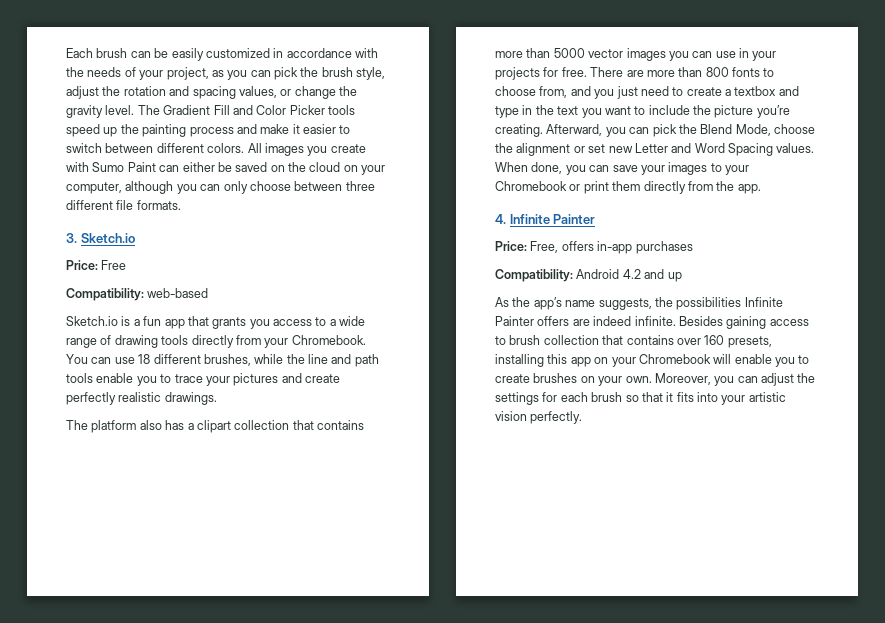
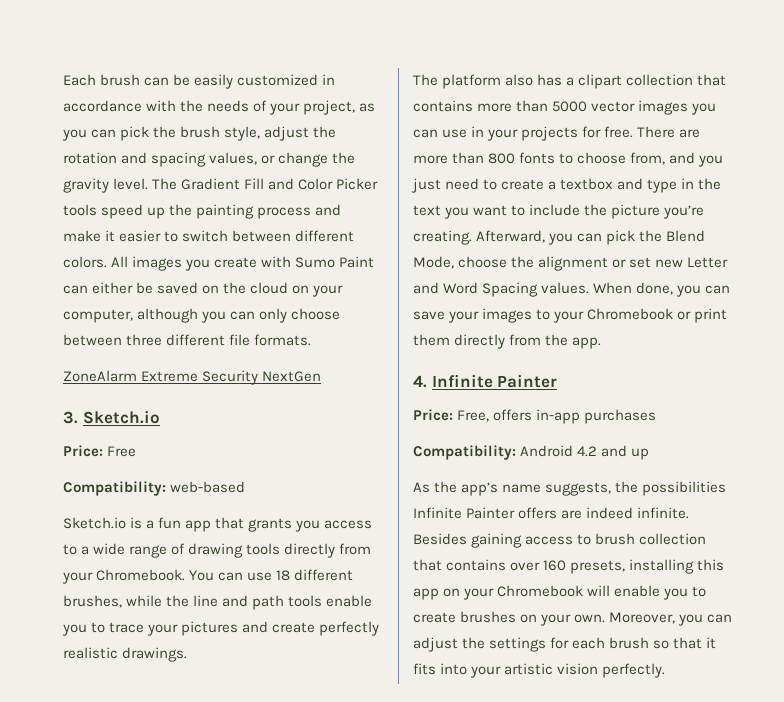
+ ZoneAlarm Extreme Security NextGen

